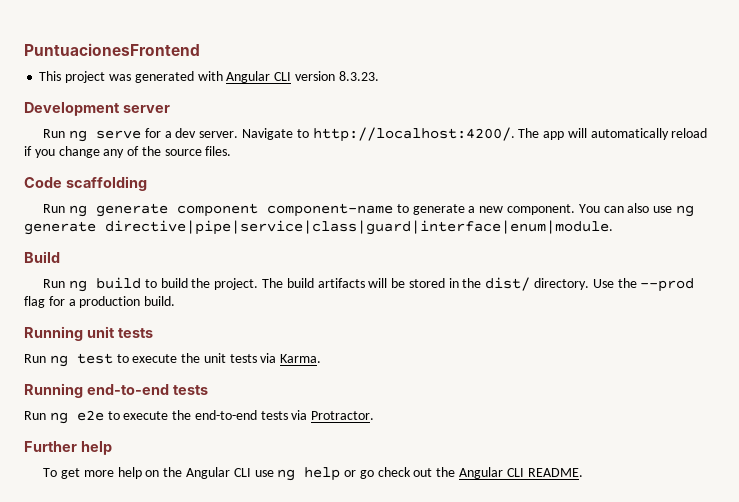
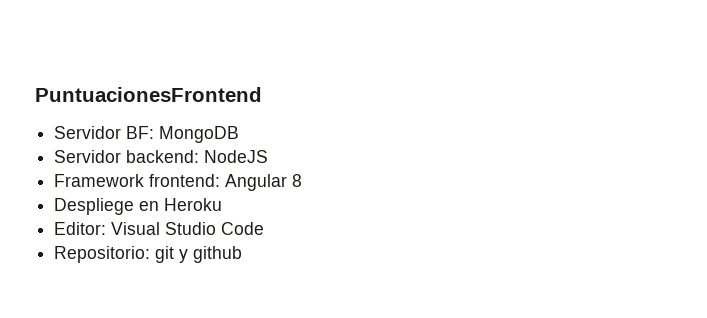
- This project was generated with Angular CLI version 8.3.23.
- Development server
- Run ng serve for a dev server. Navigate to http://localhost:4200/. The app will automatically reload if you change any of the source files.
- Code scaffolding
- Run ng generate component component-name to generate a new component. You can also use ng generate directive|pipe|service|class|guard|interface|enum|module.
- Build
- Run ng build to build the project. The build artifacts will be stored in the dist/ directory. Use the --prod flag for a production build.
- Running unit tests
- Run ng test to execute the unit tests via Karma.
- Running end-to-end tests
- Run ng e2e to execute the end-to-end tests via Protractor.
- Further help
- To get more help on the Angular CLI use ng help or go check out the Angular CLI README.
+ Servidor BF: MongoDB
+ Servidor backend: NodeJS
+ Framework frontend: Angular 8
+ Despliege en Heroku
+ Editor: Visual Studio Code
+ Repositorio: git y github

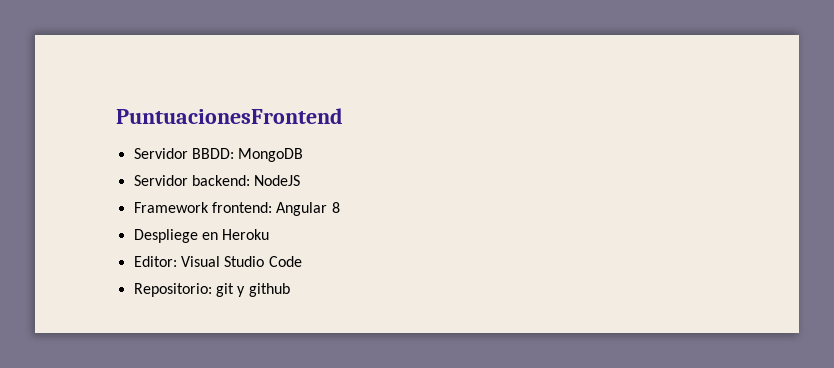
- Servidor BF: MongoDB
+ Servidor BBDD: MongoDB

